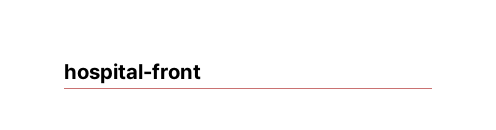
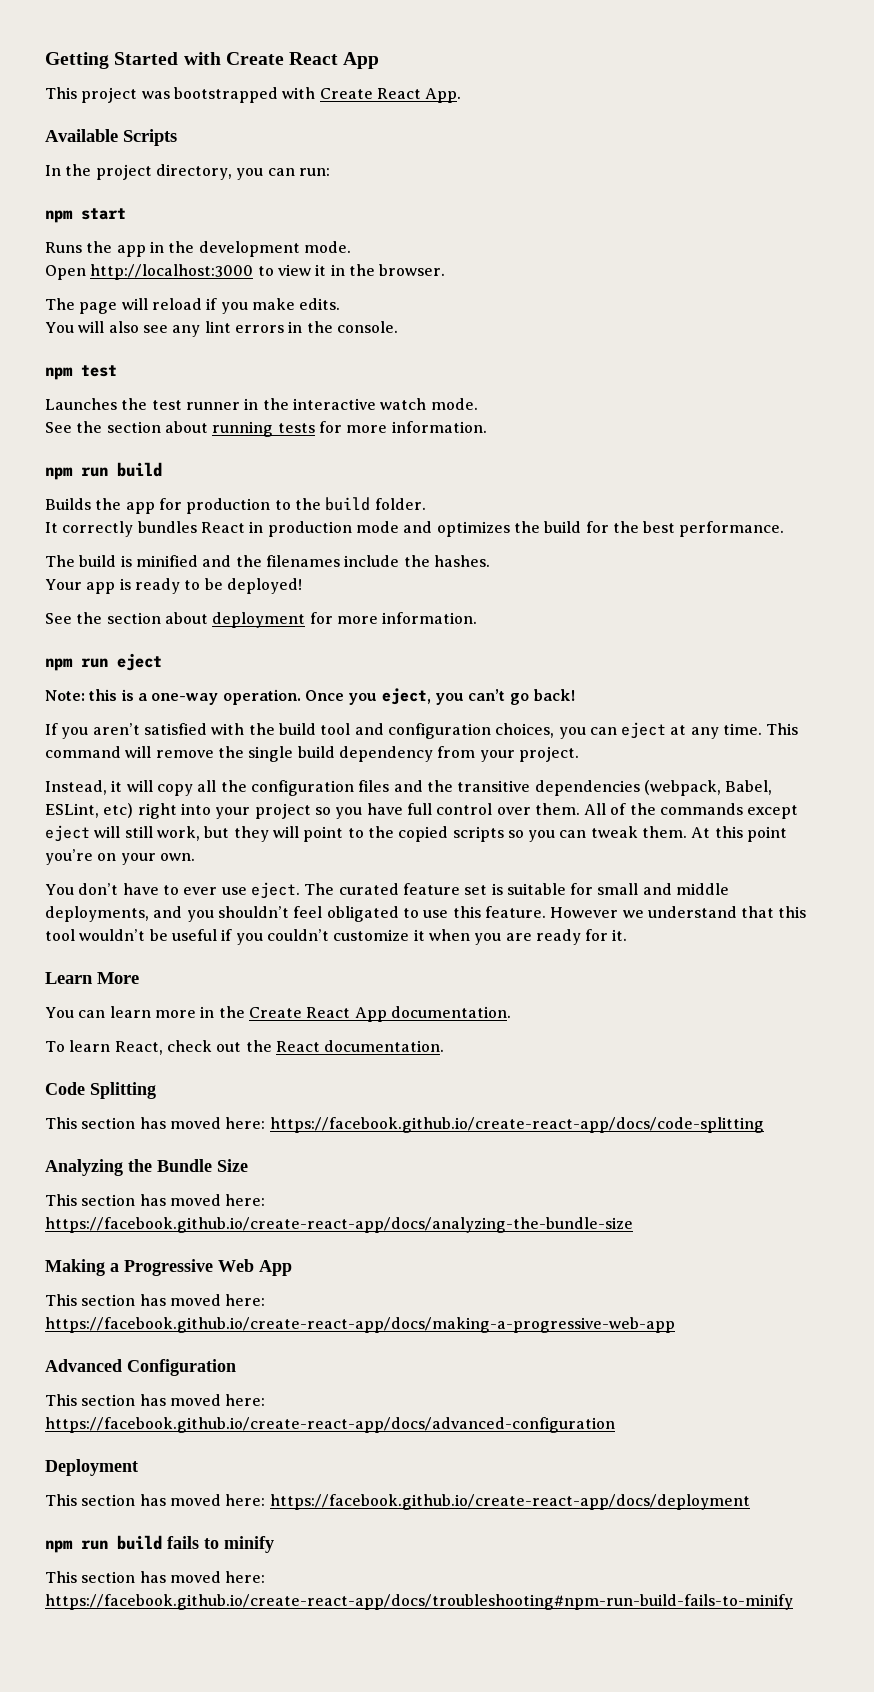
- hospital-front
+ Getting Started with Create React App
+ This project was bootstrapped with Create React App.
+ Available Scripts
+ In the project directory, you can run:
+ npm start
+ Runs the app in the development mode.
+ Open http://localhost:3000 to view it in the browser.
+ The page will reload if you make edits.
+ You will also see any lint errors in the console.
+ npm test
+ Launches the test runner in the interactive watch mode.
+ See the section about running tests for more information.
+ npm run build
+ Builds the app for production to the build folder.
+ It correctly bundles React in production mode and optimizes the build for the best performance.
+ The build is minified and the filenames include the hashes.
+ Your app is ready to be deployed!
+ See the section about deployment for more information.
+ npm run eject
+ Note: this is a one-way operation. Once you eject, you can’t go back!
+ If you aren’t satisfied with the build tool and configuration choices, you can eject at any time. This command will remove the single build dependency from your project.
+ Instead, it will copy all the configuration files and the transitive dependencies (webpack, Babel, ESLint, etc) right into your project so you have full control over them. All of the commands except eject will still work, but they will point to the copied scripts so you can tweak them. At this point you’re on your own.
+ You don’t have to ever use eject. The curated feature set is suitable for small and middle deployments, and you shouldn’t feel obligated to use this feature. However we understand that this tool wouldn’t be useful if you couldn’t customize it when you are ready for it.
+ Learn More
+ You can learn more in the Create React App documentation.
+ To learn React, check out the React documentation.
+ Code Splitting
+ This section has moved here: https://facebook.github.io/create-react-app/docs/code-splitting
+ Analyzing the Bundle Size
+ This section has moved here: https://facebook.github.io/create-react-app/docs/analyzing-the-bundle-size
+ Making a Progressive Web App
+ This section has moved here: https://facebook.github.io/create-react-app/docs/making-a-progressive-web-app
+ Advanced Configuration
+ This section has moved here: https://facebook.github.io/create-react-app/docs/advanced-configuration
+ Deployment
+ This section has moved here: https://facebook.github.io/create-react-app/docs/deployment
+ npm run build fails to minify
+ This section has moved here: https://facebook.github.io/create-react-app/docs/troubleshooting#npm-run-build-fails-to-minify

